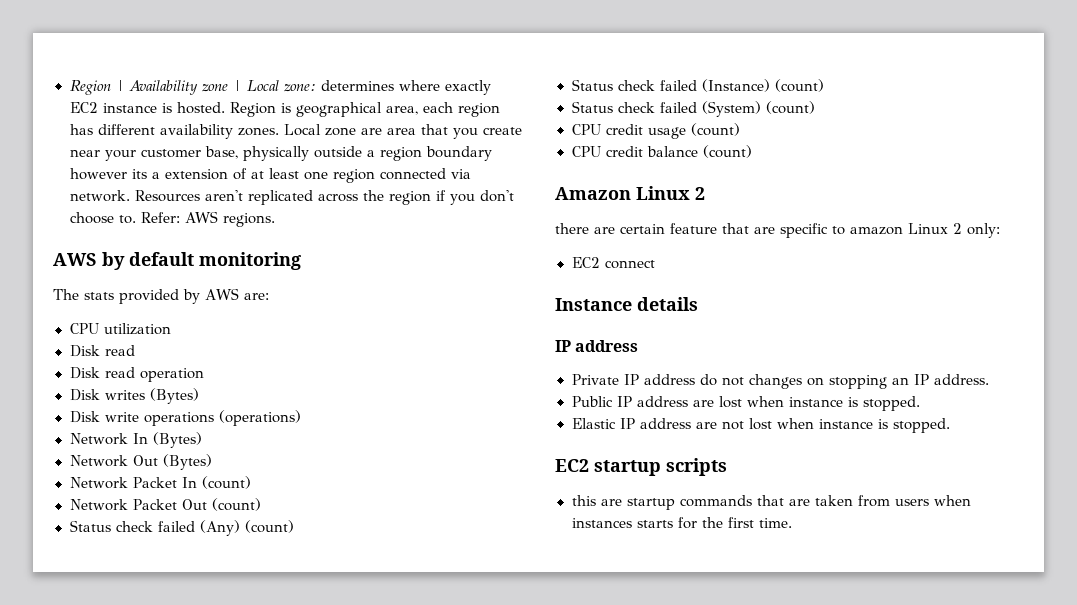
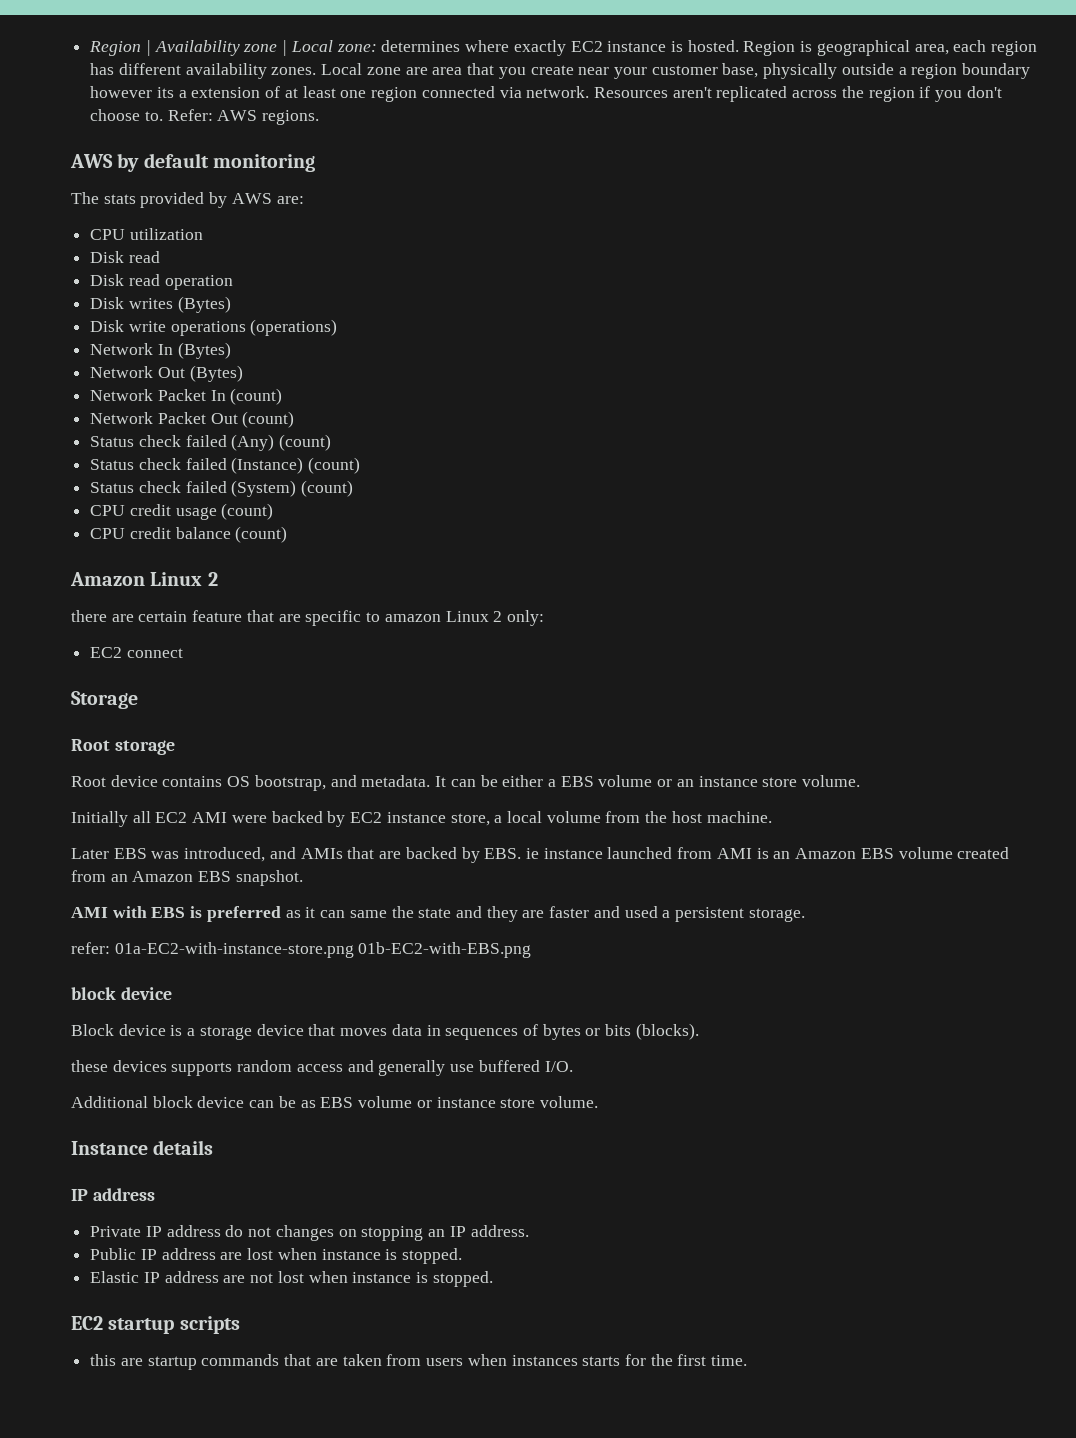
+ Storage
+ Root storage
+ Root device contains OS bootstrap, and metadata. It can be either a EBS volume or an instance store volume.
+ Initially all EC2 AMI were backed by EC2 instance store, a local volume from the host machine.
+ Later EBS was introduced, and AMIs that are backed by EBS. ie instance launched from AMI is an Amazon EBS volume created from an Amazon EBS snapshot.
+ AMI with EBS is preferred as it can same the state and they are faster and used a persistent storage.
+ refer: 01a-EC2-with-instance-store.png 01b-EC2-with-EBS.png
+ block device
+ Block device is a storage device that moves data in sequences of bytes or bits (blocks).
+ these devices supports random access and generally use buffered I/O.
+ Additional block device can be as EBS volume or instance store volume.

